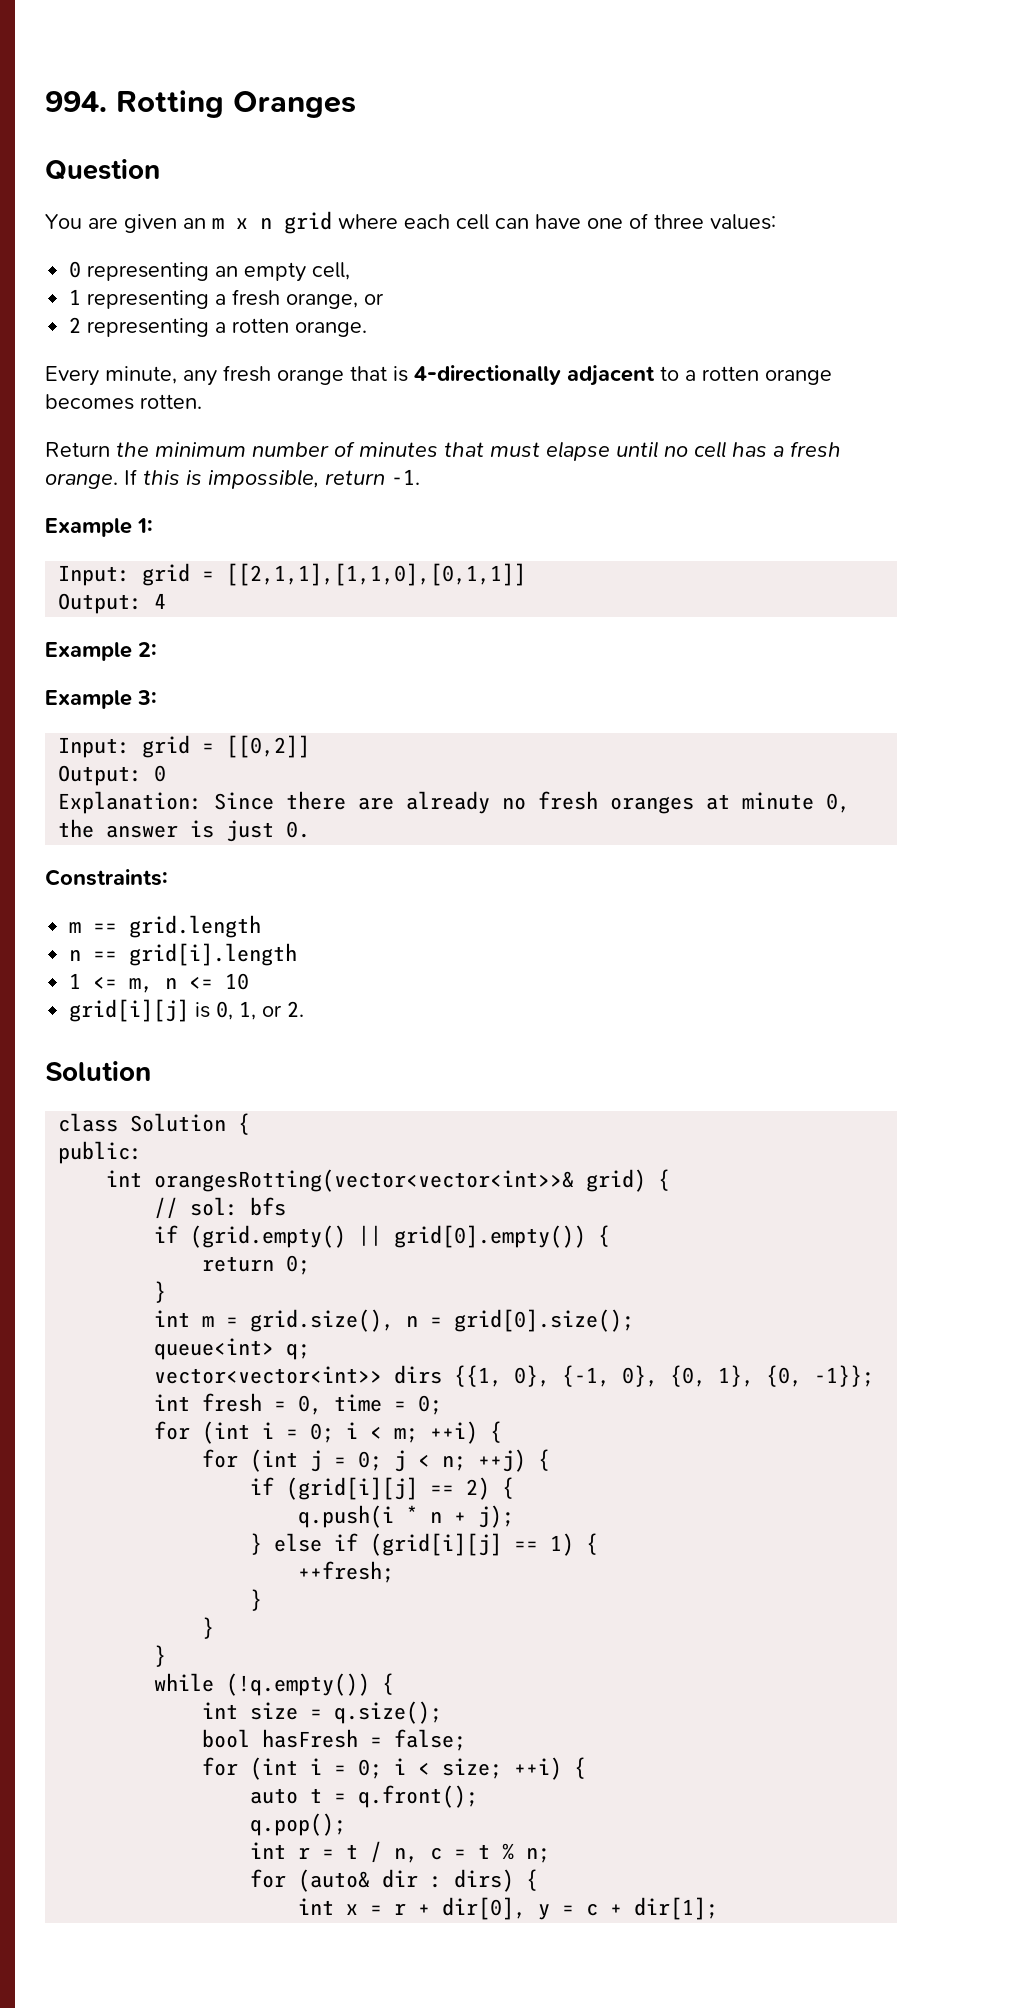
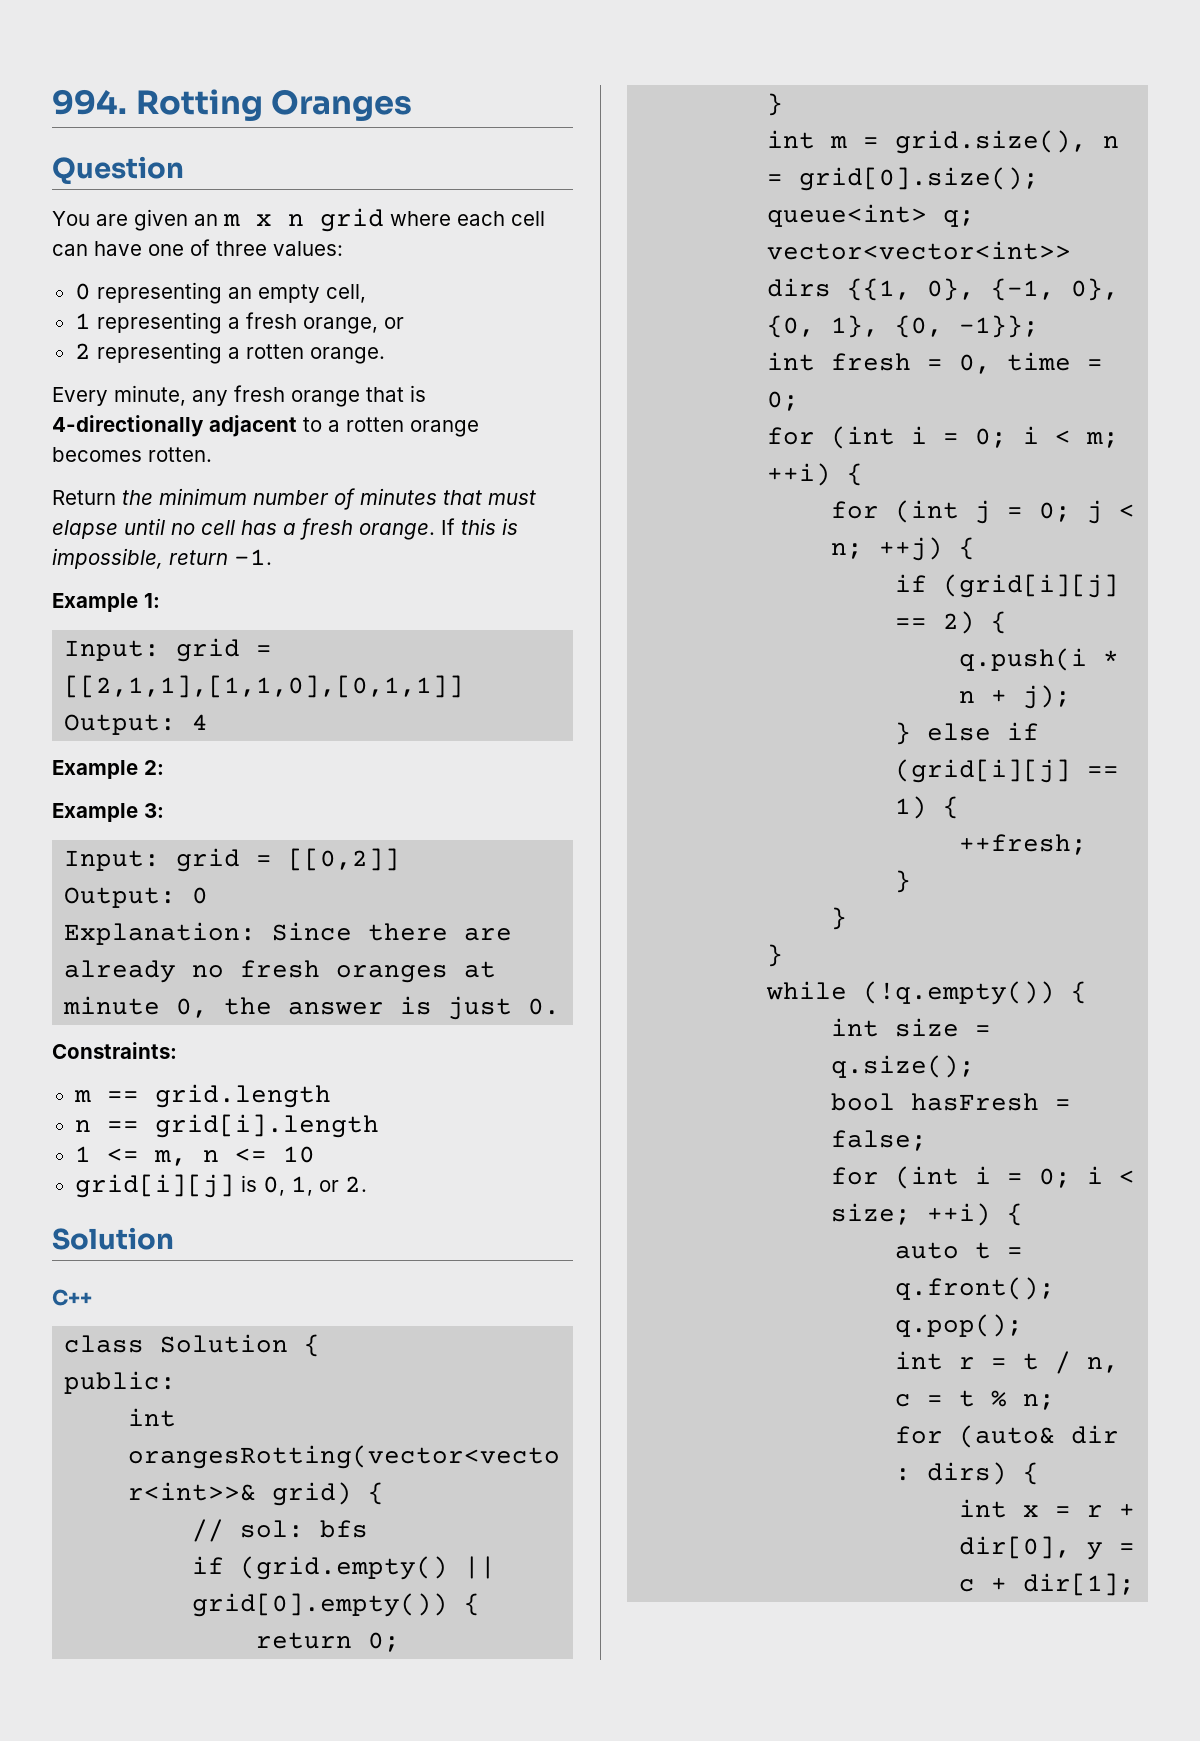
+ C++

